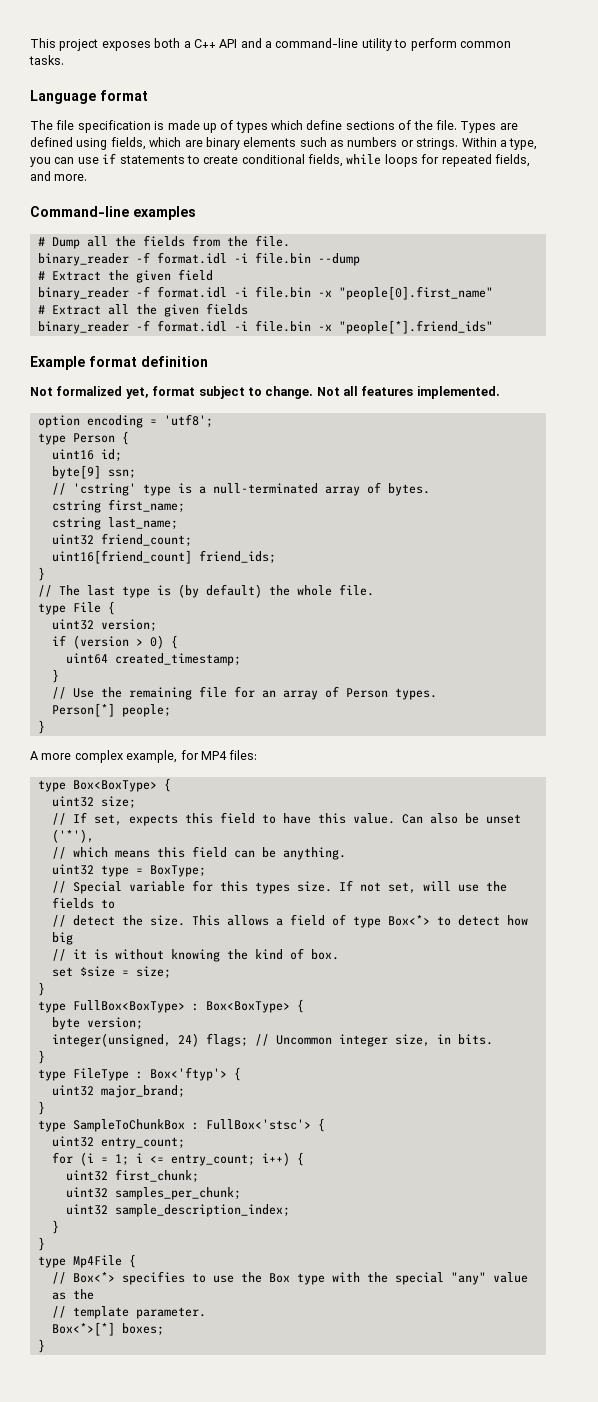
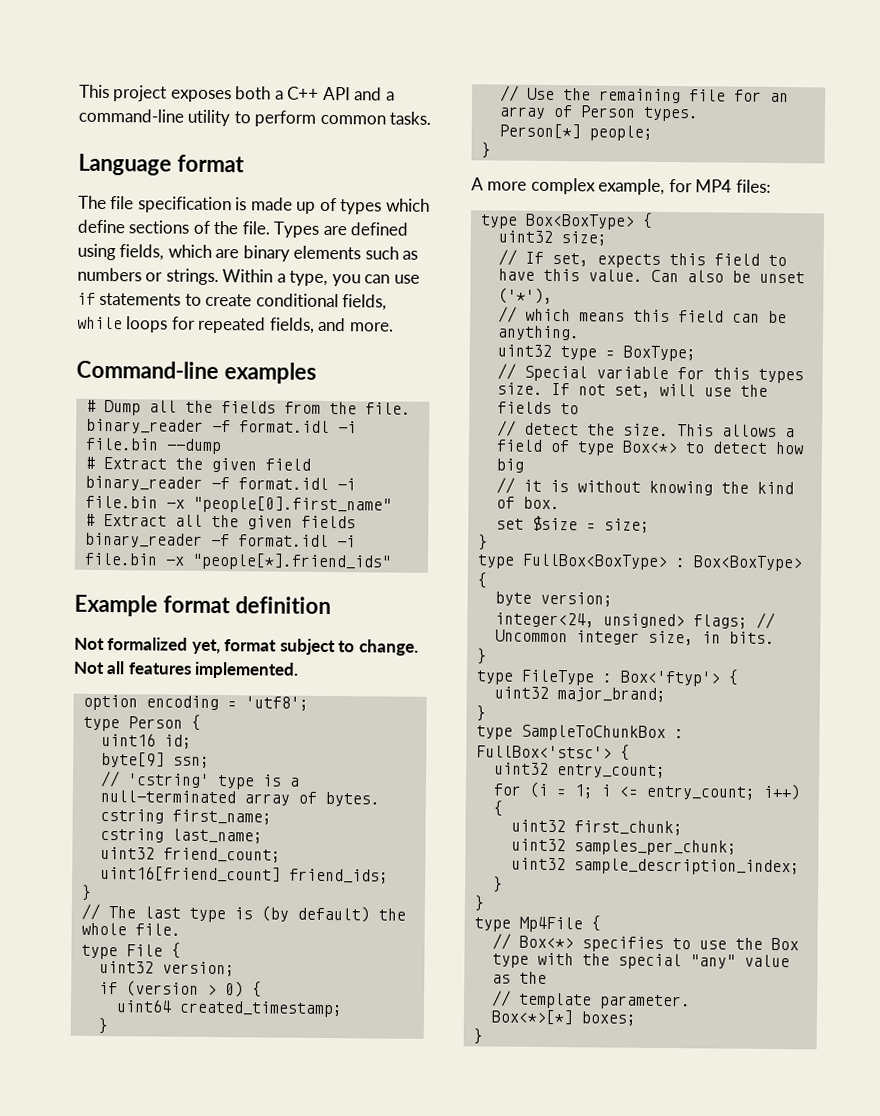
- integer(unsigned, 24) flags; // Uncommon integer size, in bits.
+ integer<24, unsigned> flags; // Uncommon integer size, in bits.

